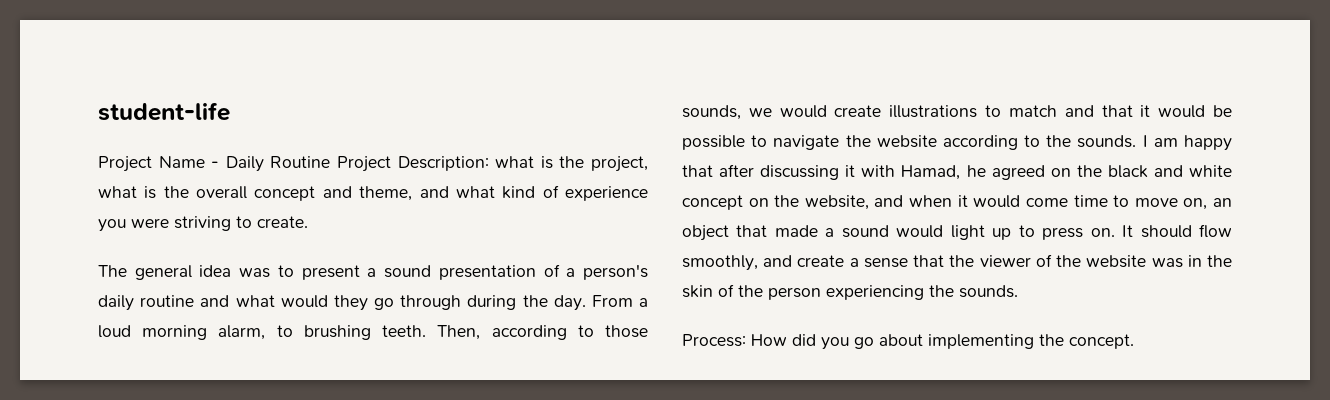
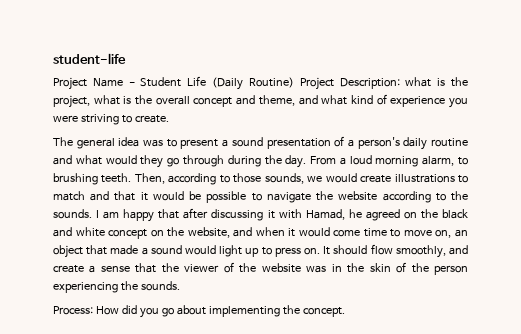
- Project Name - Daily Routine Project Description: what is the project, what is the overall concept and theme, and what kind of experience you were striving to create.
+ Project Name - Student Life (Daily Routine) Project Description: what is the project, what is the overall concept and theme, and what kind of experience you were striving to create.

